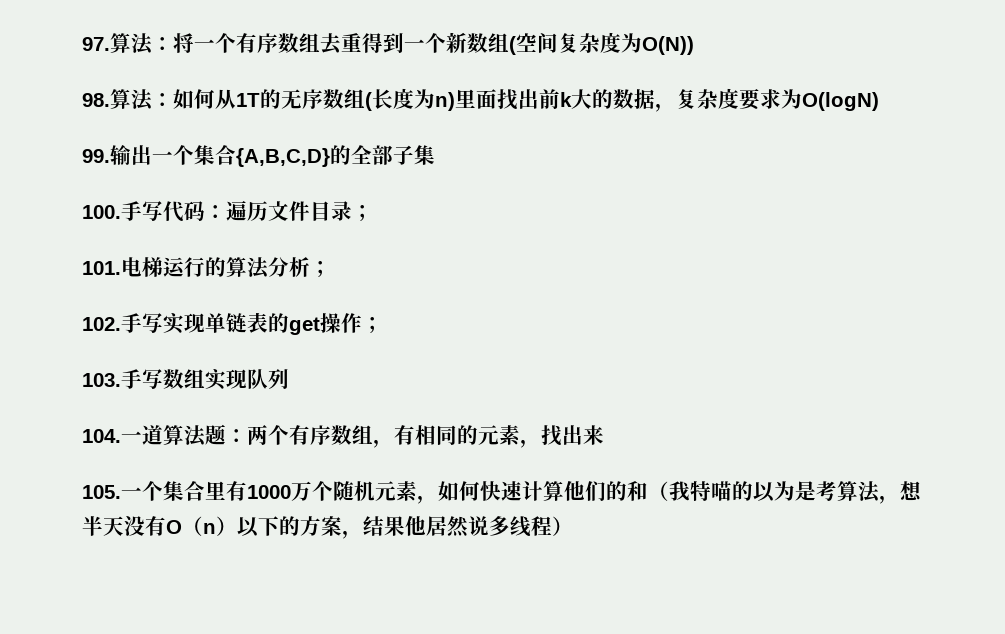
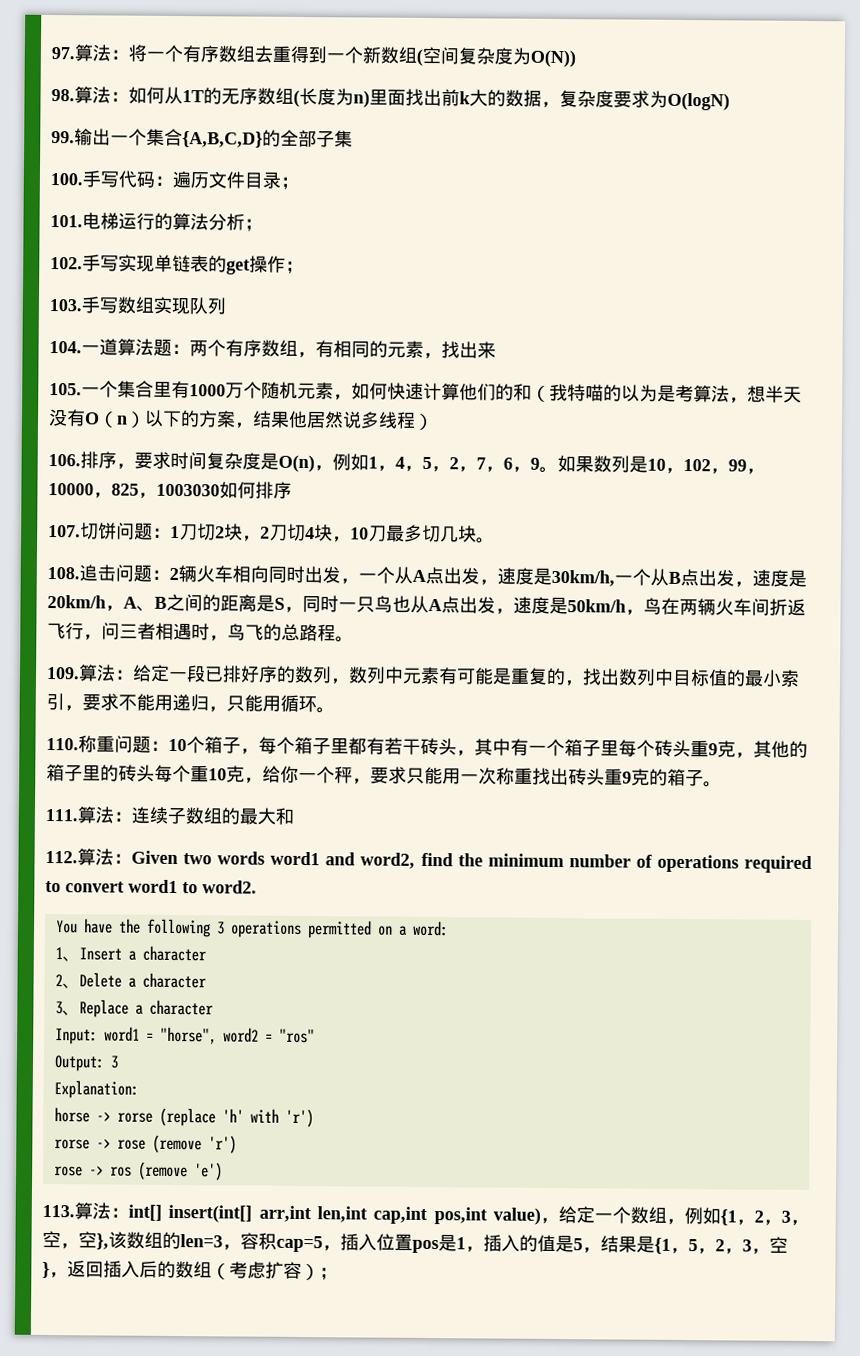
+ 106.排序，要求时间复杂度是O(n)，例如1，4，5，2，7，6，9。如果数列是10，102，99，10000，825，1003030如何排序
+ 107.切饼问题：1刀切2块，2刀切4块，10刀最多切几块。
+ 108.追击问题：2辆火车相向同时出发，一个从A点出发，速度是30km/h,一个从B点出发，速度是20km/h，A、B之间的距离是S，同时一只鸟也从A点出发，速度是50km/h，鸟在两辆火车间折返飞行，问三者相遇时，鸟飞的总路程。
+ 109.算法：给定一段已排好序的数列，数列中元素有可能是重复的，找出数列中目标值的最小索引，要求不能用递归，只能用循环。
+ 110.称重问题：10个箱子，每个箱子里都有若干砖头，其中有一个箱子里每个砖头重9克，其他的箱子里的砖头每个重10克，给你一个秤，要求只能用一次称重找出砖头重9克的箱子。
+ 111.算法：连续子数组的最大和
+ 112.算法：Given two words word1 and word2, find the minimum number of operations required to convert word1 to word2.
+ You have the following 3 operations permitted on a word:
+ 1、Insert a character
+ 2、Delete a character
+ 3、Replace a character
+ Input: word1 = "horse", word2 = "ros"
+ Output: 3
+ Explanation:
+ horse -> rorse (replace 'h' with 'r')
+ rorse -> rose (remove 'r')
+ rose -> ros (remove 'e')
+ 113.算法：int[] insert(int[] arr,int len,int cap,int pos,int value)，给定一个数组，例如{1，2，3，空，空},该数组的len=3，容积cap=5，插入位置pos是1，插入的值是5，结果是{1，5，2，3，空}，返回插入后的数组（考虑扩容）；

